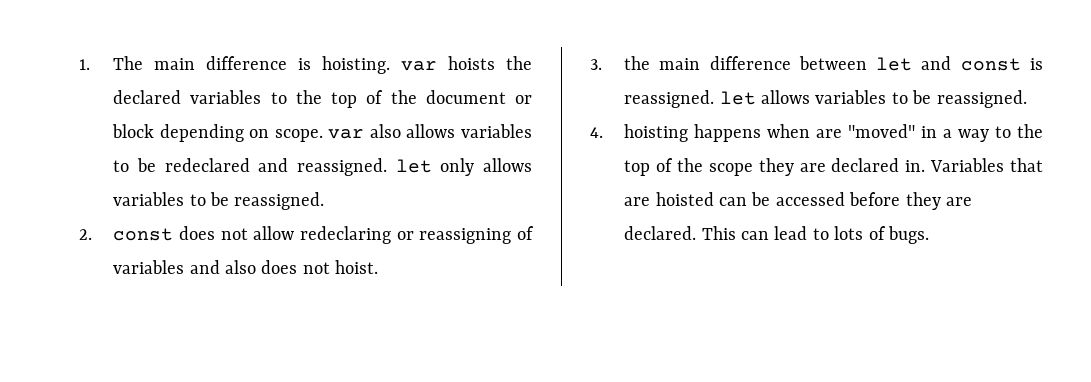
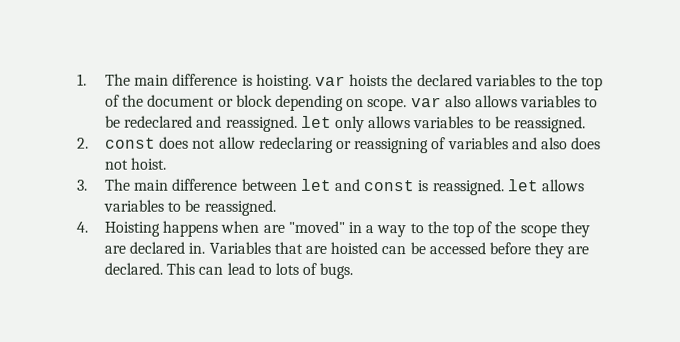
- 3. the main difference between let and const is reassigned. let allows variables to be reassigned.
+ 3. The main difference between let and const is reassigned. let allows variables to be reassigned.
- 4. hoisting happens when are "moved" in a way to the top of the scope they are declared in.
+ 4. Hoisting happens when are "moved" in a way to the top of the scope they are declared in.

